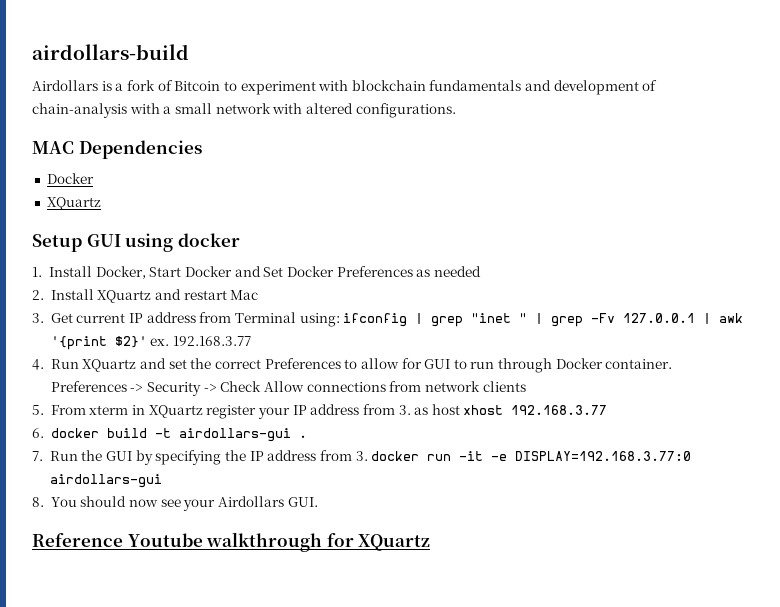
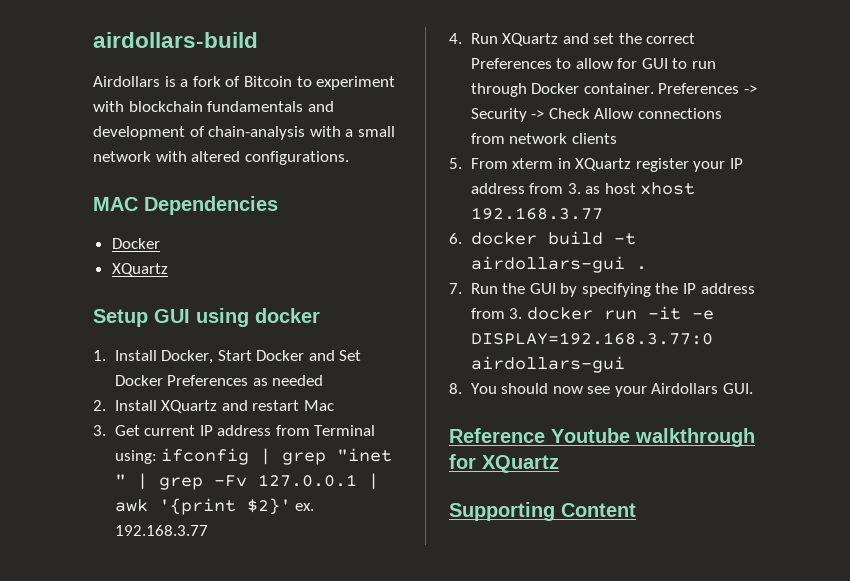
+ Supporting Content

